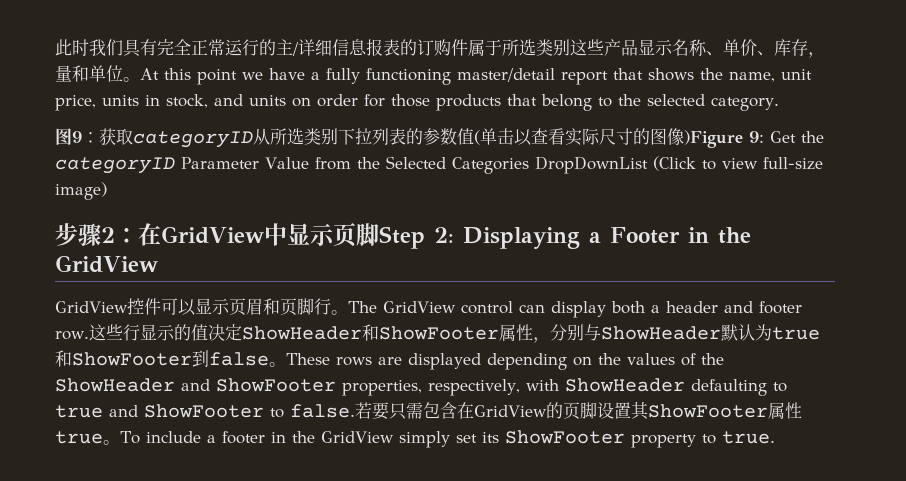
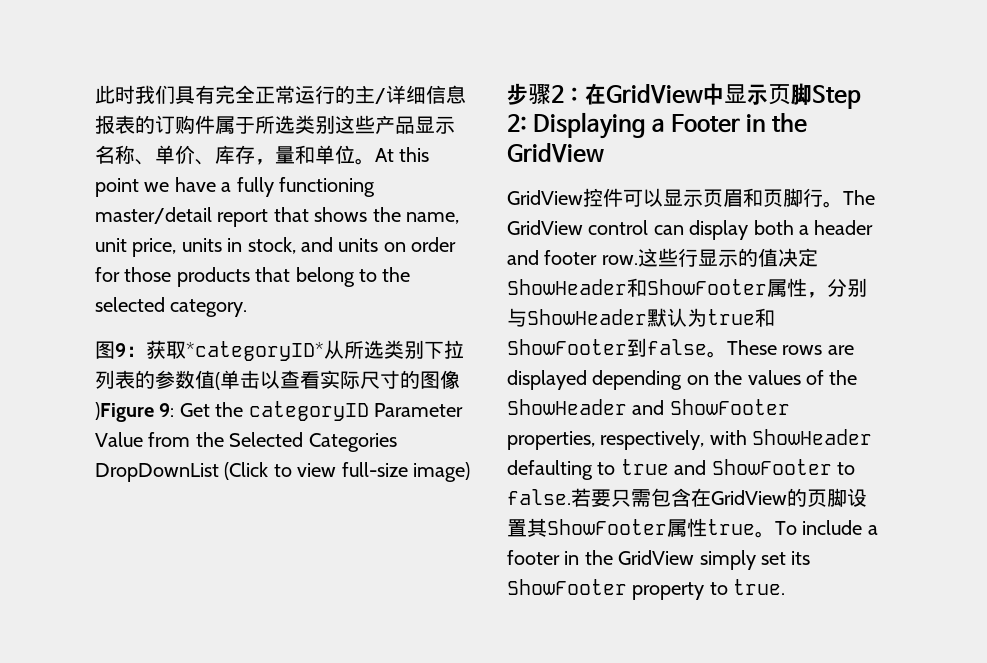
- 图9：获取categoryID从所选类别下拉列表的参数值(单击以查看实际尺寸的图像)Figure 9: Get the categoryID Parameter Value from the Selected Categories DropDownList (Click to view full-size image)
+ 图9：获取*categoryID*从所选类别下拉列表的参数值(单击以查看实际尺寸的图像)Figure 9: Get the categoryID Parameter Value from the Selected Categories DropDownList (Click to view full-size image)

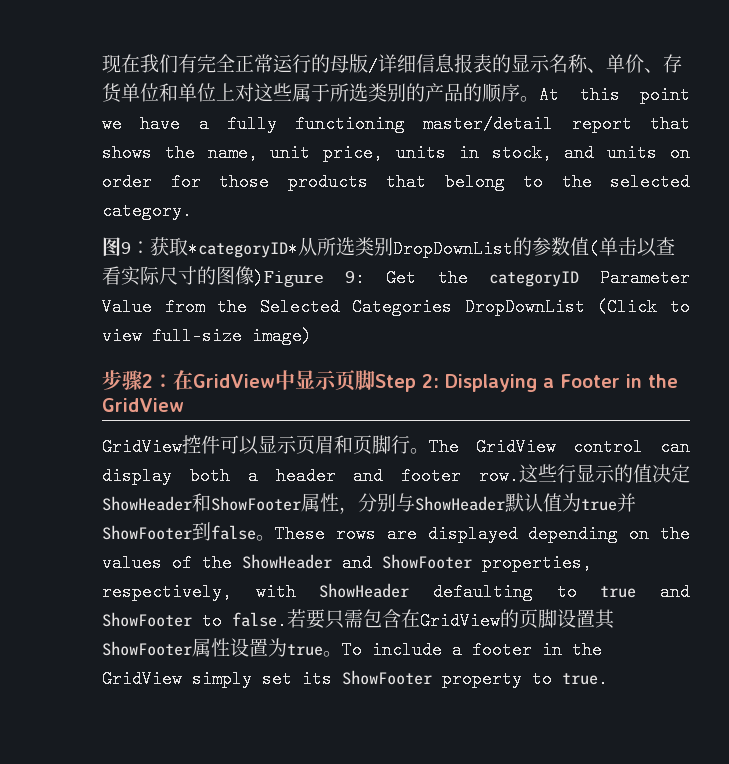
- 此时我们具有完全正常运行的主/详细信息报表的订购件属于所选类别这些产品显示名称、单价、库存，量和单位。
+ 现在我们有完全正常运行的母版/详细信息报表的显示名称、单价、存货单位和单位上对这些属于所选类别的产品的顺序。
- 图9：获取*categoryID*从所选类别下拉列表的参数值(单击以查看实际尺寸的图像)Figure 9: Get the categoryID Parameter Value from the Selected Categories DropDownList (Click to view full-size image)
+ 图9：获取*categoryID*从所选类别DropDownList的参数值(单击以查看实际尺寸的图像)Figure 9: Get the categoryID Parameter Value from the Selected Categories DropDownList (Click to view full-size image)
- 这些行显示的值决定ShowHeader和ShowFooter属性，分别与ShowHeader默认为true和ShowFooter到false。
+ 这些行显示的值决定ShowHeader和ShowFooter属性，分别与ShowHeader默认值为true并ShowFooter到false。
- 若要只需包含在GridView的页脚设置其ShowFooter属性true。
+ 若要只需包含在GridView的页脚设置其ShowFooter属性设置为true。

